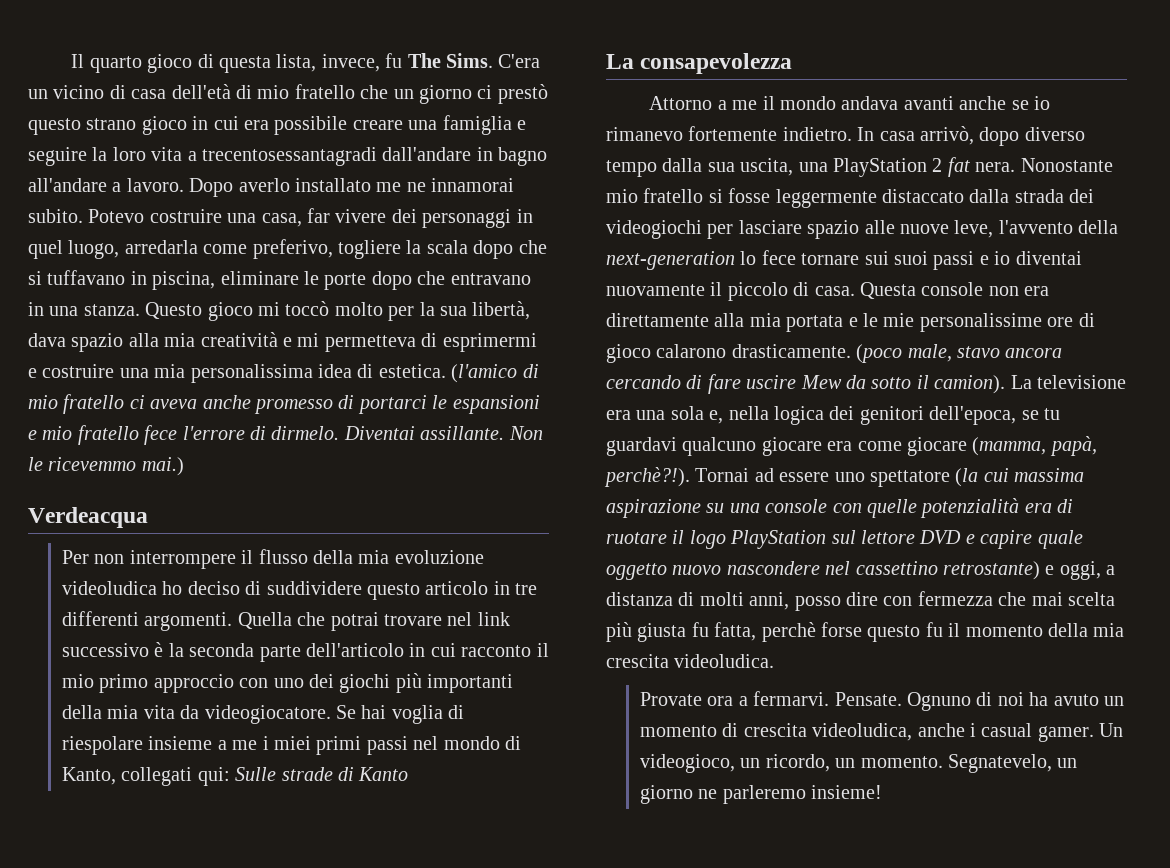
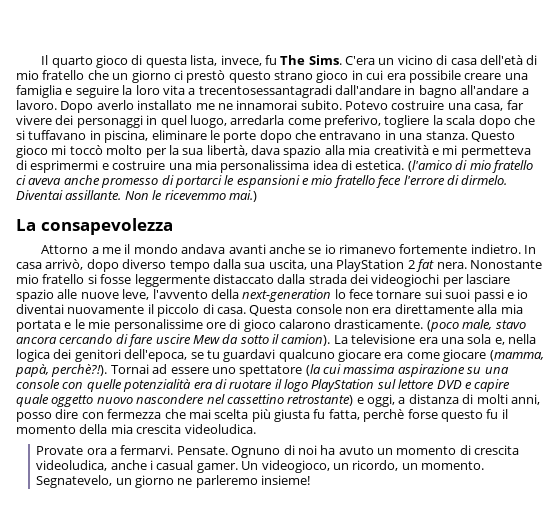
- Verdeacqua
- Per non interrompere il flusso della mia evoluzione videoludica ho deciso di suddividere questo articolo in tre differenti argomenti. Quella che potrai trovare nel link successivo è la seconda parte dell'articolo in cui racconto il mio primo approccio con uno dei giochi più importanti della mia vita da videogiocatore. Se hai voglia di riespolare insieme a me i miei primi passi nel mondo di Kanto, collegati qui: Sulle strade di Kanto

